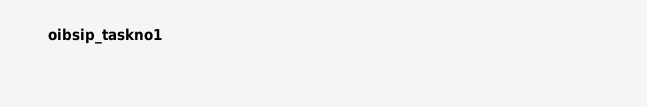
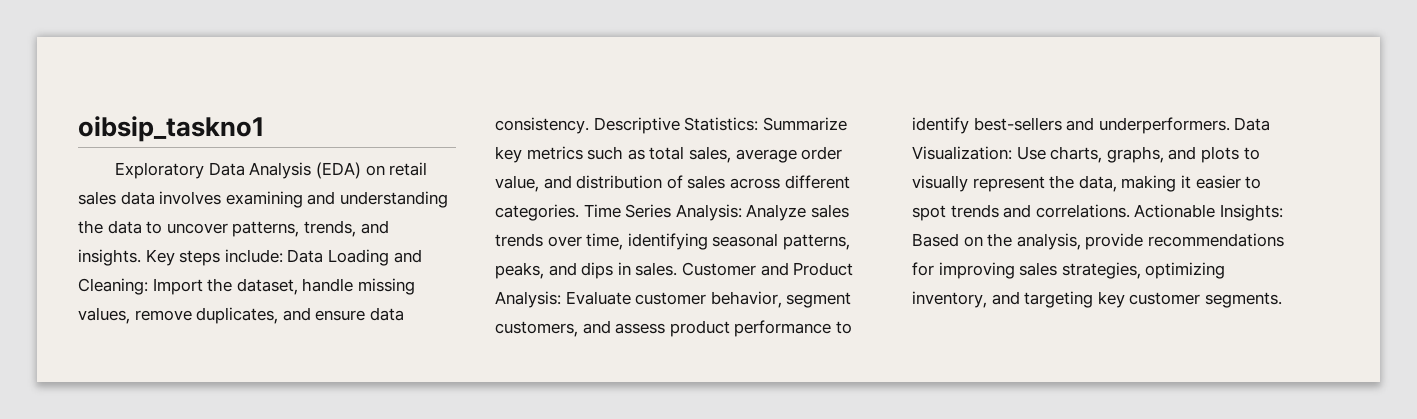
+ Exploratory Data Analysis (EDA) on retail sales data involves examining and understanding the data to uncover patterns, trends, and insights. Key steps include: Data Loading and Cleaning: Import the dataset, handle missing values, remove duplicates, and ensure data consistency. Descriptive Statistics: Summarize key metrics such as total sales, average order value, and distribution of sales across different categories. Time Series Analysis: Analyze sales trends over time, identifying seasonal patterns, peaks, and dips in sales. Customer and Product Analysis: Evaluate customer behavior, segment customers, and assess product performance to identify best-sellers and underperformers. Data Visualization: Use charts, graphs, and plots to visually represent the data, making it easier to spot trends and correlations. Actionable Insights: Based on the analysis, provide recommendations for improving sales strategies, optimizing inventory, and targeting key customer segments.

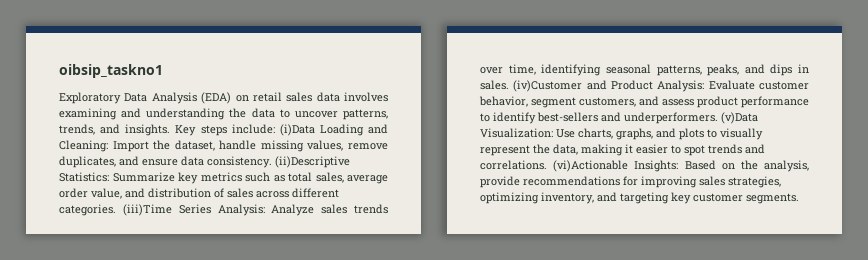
- Key steps include: Data Loading and Cleaning: Import the dataset, handle missing values, remove duplicates, and ensure data consistency.
+ Key steps include: (i)Data Loading and Cleaning: Import the dataset, handle missing values, remove duplicates, and ensure data consistency.
- Descriptive Statistics: Summarize key metrics such as total sales, average order value, and distribution of sales across different categories.
+ (ii)Descriptive Statistics: Summarize key metrics such as total sales, average order value, and distribution of sales across different categories.
- Time Series Analysis: Analyze sales trends over time, identifying seasonal patterns, peaks, and dips in sales.
+ (iii)Time Series Analysis: Analyze sales trends over time, identifying seasonal patterns, peaks, and dips in sales.
- Customer and Product Analysis: Evaluate customer behavior, segment customers, and assess product performance to identify best-sellers and underperformers.
+ (iv)Customer and Product Analysis: Evaluate customer behavior, segment customers, and assess product performance to identify best-sellers and underperformers.
- Data Visualization: Use charts, graphs, and plots to visually represent the data, making it easier to spot trends and correlations.
+ (v)Data Visualization: Use charts, graphs, and plots to visually represent the data, making it easier to spot trends and correlations.
- Actionable Insights: Based on the analysis, provide recommendations for improving sales strategies, optimizing inventory, and targeting key customer segments.
+ (vi)Actionable Insights: Based on the analysis, provide recommendations for improving sales strategies, optimizing inventory, and targeting key customer segments.

